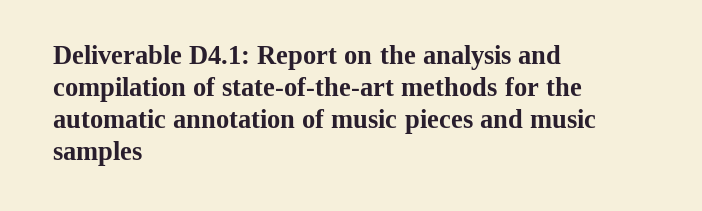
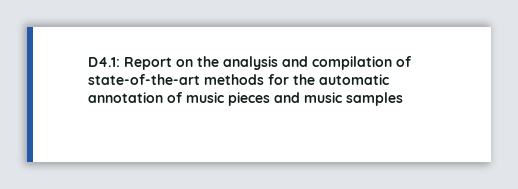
- Deliverable D4.1: Report on the analysis and compilation of state-of-the-art methods for the automatic annotation of music pieces and music samples
+ D4.1: Report on the analysis and compilation of state-of-the-art methods for the automatic annotation of music pieces and music samples

